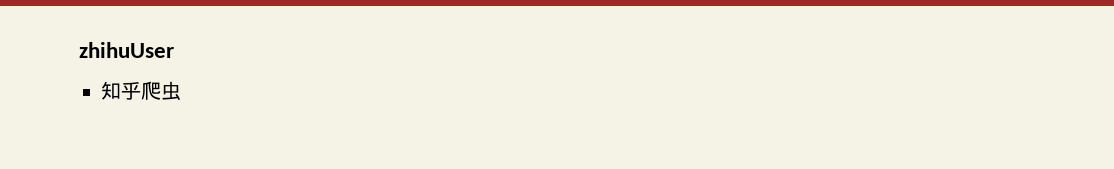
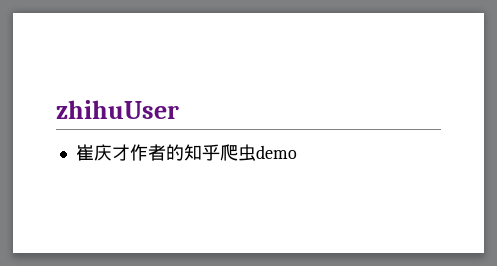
- 知乎爬虫
+ 崔庆才作者的知乎爬虫demo

